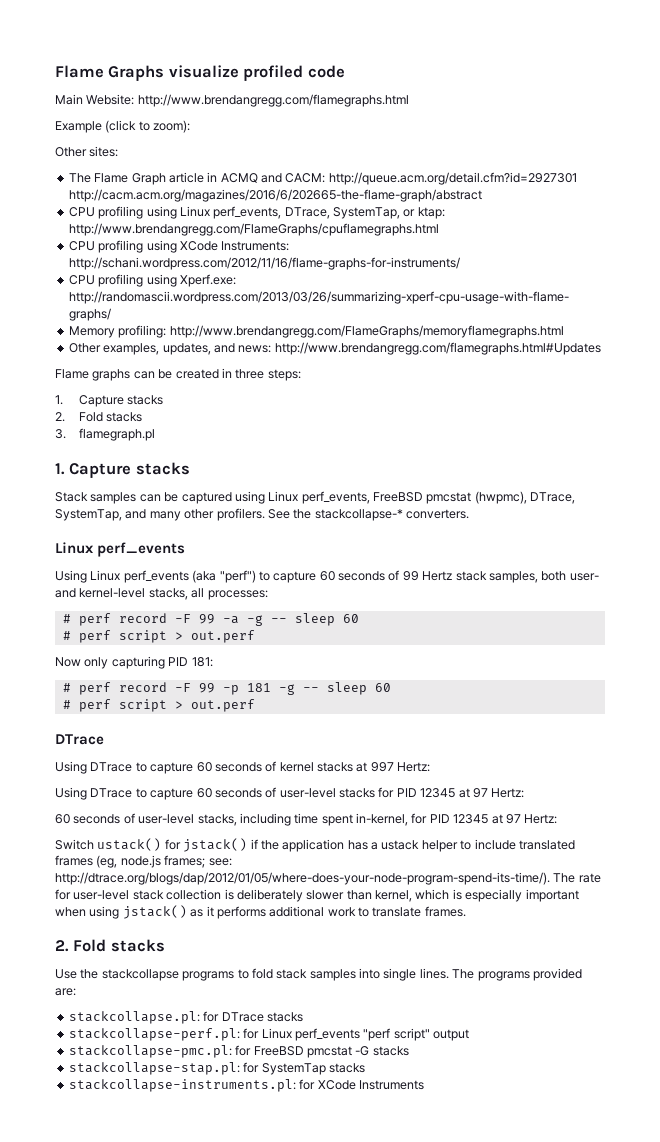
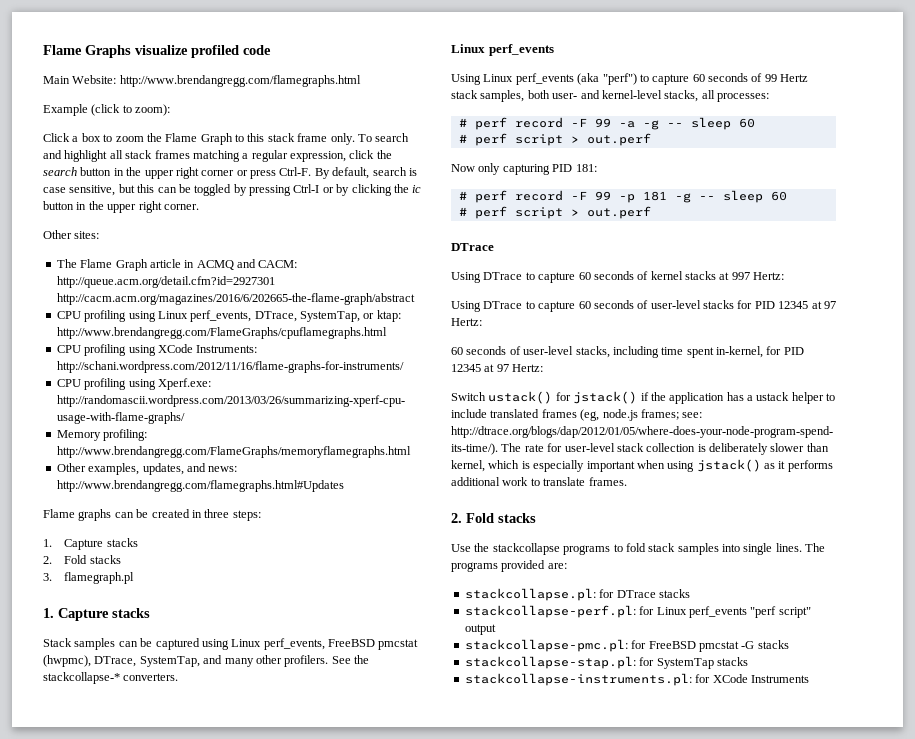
+ Click a box to zoom the Flame Graph to this stack frame only. To search and highlight all stack frames matching a regular expression, click the search button in the upper right corner or press Ctrl-F. By default, search is case sensitive, but this can be toggled by pressing Ctrl-I or by clicking the ic button in the upper right corner.

